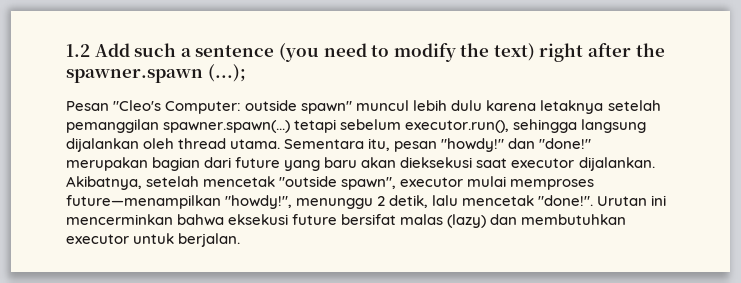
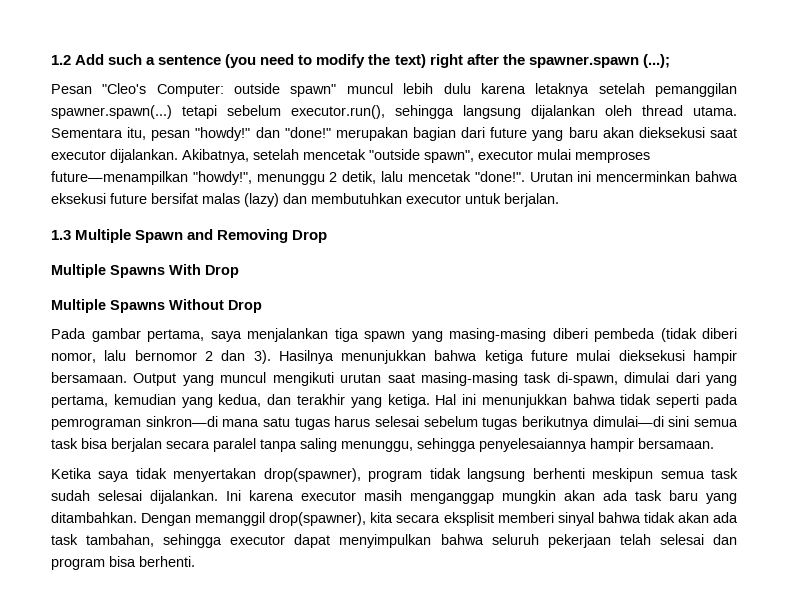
+ 1.3 Multiple Spawn and Removing Drop
+ Multiple Spawns With Drop
+ Multiple Spawns Without Drop
+ Pada gambar pertama, saya menjalankan tiga spawn yang masing-masing diberi pembeda (tidak diberi nomor, lalu bernomor 2 dan 3). Hasilnya menunjukkan bahwa ketiga future mulai dieksekusi hampir bersamaan. Output yang muncul mengikuti urutan saat masing-masing task di-spawn, dimulai dari yang pertama, kemudian yang kedua, dan terakhir yang ketiga. Hal ini menunjukkan bahwa tidak seperti pada pemrograman sinkron—di mana satu tugas harus selesai sebelum tugas berikutnya dimulai—di sini semua task bisa berjalan secara paralel tanpa saling menunggu, sehingga penyelesaiannya hampir bersamaan.
+ Ketika saya tidak menyertakan drop(spawner), program tidak langsung berhenti meskipun semua task sudah selesai dijalankan. Ini karena executor masih menganggap mungkin akan ada task baru yang ditambahkan. Dengan memanggil drop(spawner), kita secara eksplisit memberi sinyal bahwa tidak akan ada task tambahan, sehingga executor dapat menyimpulkan bahwa seluruh pekerjaan telah selesai dan program bisa berhenti.

